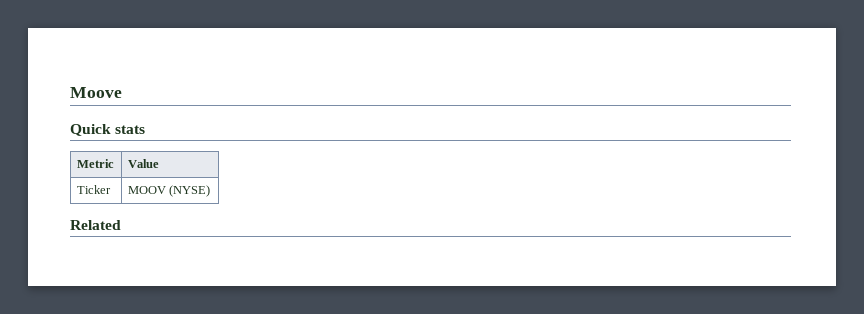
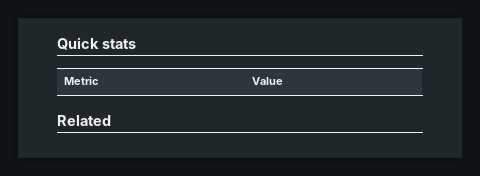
- Moove
- Ticker | MOOV (NYSE)

